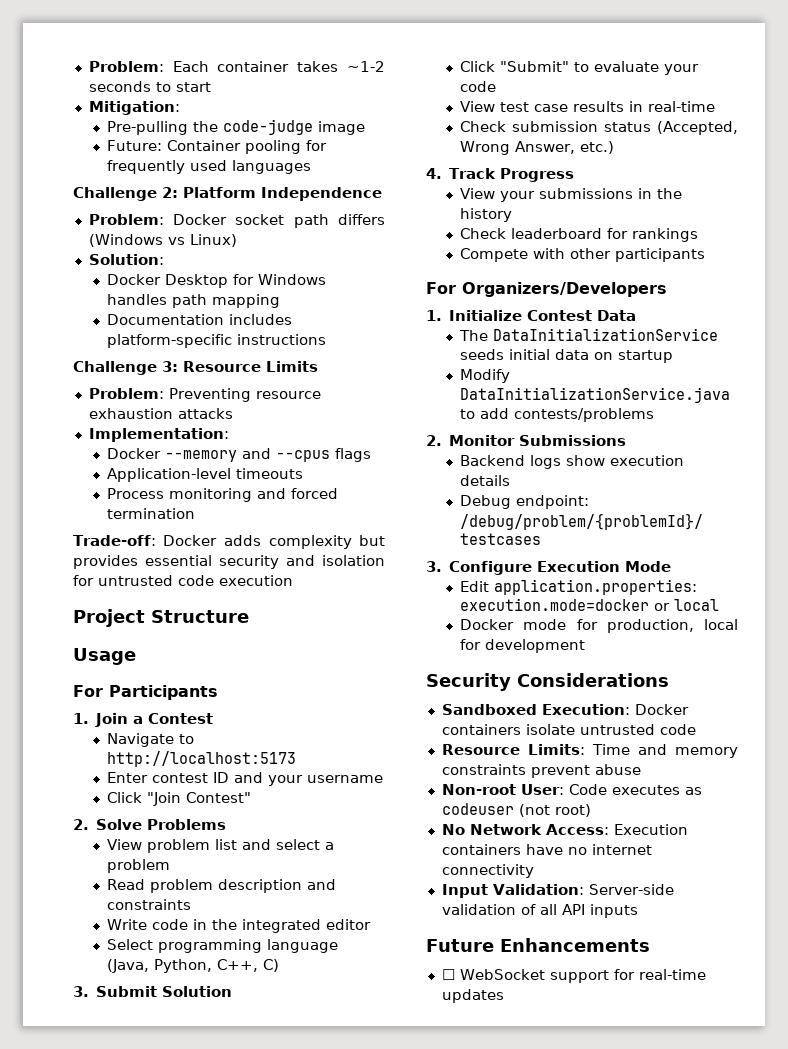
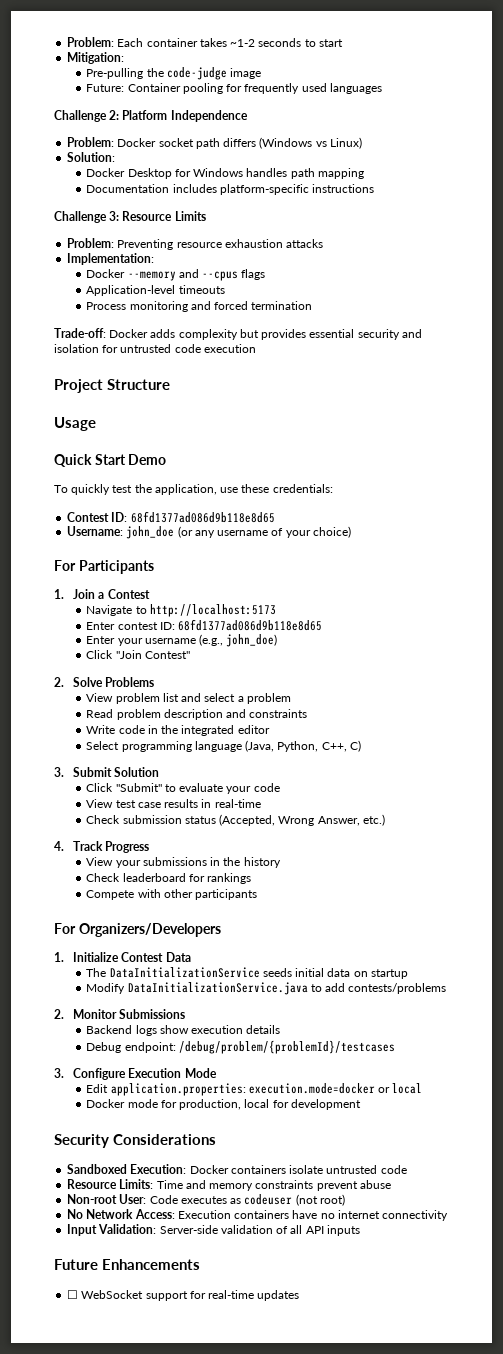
+ Quick Start Demo
+ To quickly test the application, use these credentials:
+ Contest ID: 68fd1377ad086d9b118e8d65
+ Username: john_doe (or any username of your choice)
- Enter contest ID and your username
+ Enter contest ID: 68fd1377ad086d9b118e8d65
+ Enter your username (e.g., john_doe)

